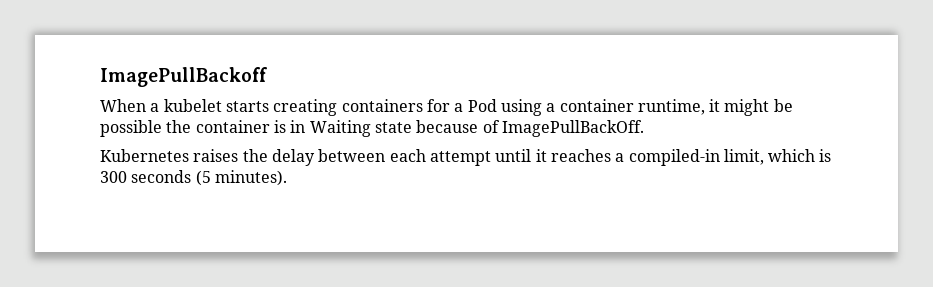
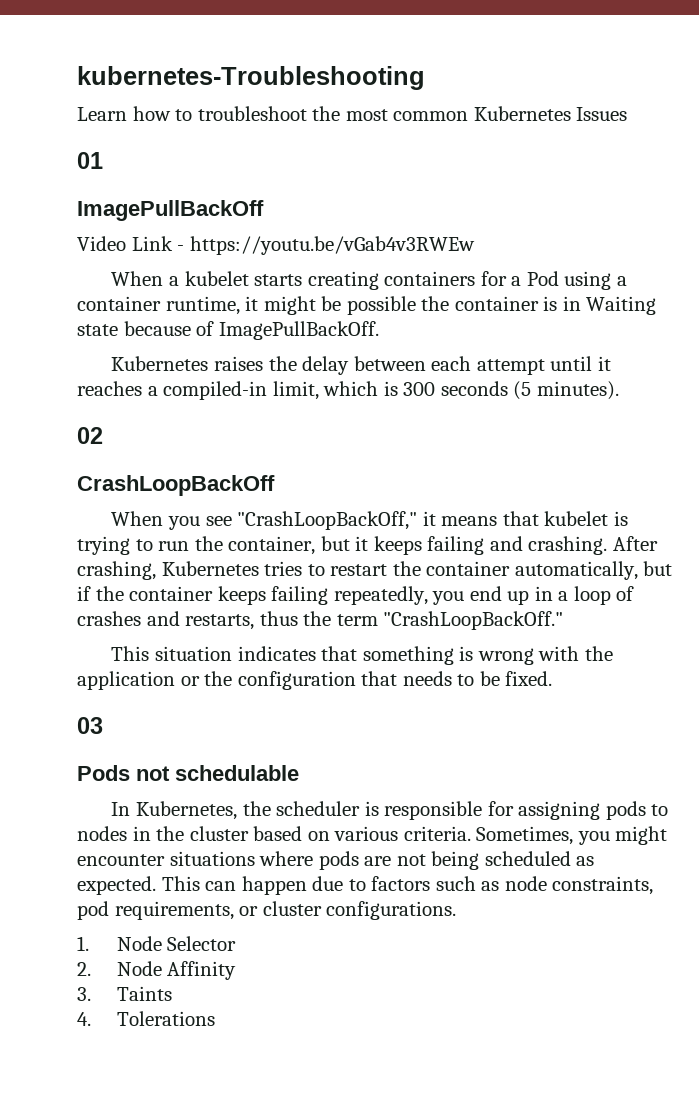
- ImagePullBackoff
+ kubernetes-Troubleshooting
+ Learn how to troubleshoot the most common Kubernetes Issues
+ 01
+ ImagePullBackOff
+ Video Link - https://youtu.be/vGab4v3RWEw
+ 02
+ CrashLoopBackOff
+ When you see "CrashLoopBackOff," it means that kubelet is trying to run the container, but it keeps failing and crashing. After crashing, Kubernetes tries to restart the container automatically, but if the container keeps failing repeatedly, you end up in a loop of crashes and restarts, thus the term "CrashLoopBackOff."
+ This situation indicates that something is wrong with the application or the configuration that needs to be fixed.
+ 03
+ Pods not schedulable
+ In Kubernetes, the scheduler is responsible for assigning pods to nodes in the cluster based on various criteria. Sometimes, you might encounter situations where pods are not being scheduled as expected. This can happen due to factors such as node constraints, pod requirements, or cluster configurations.
+ 1. Node Selector
+ 2. Node Affinity
+ 3. Taints
+ 4. Tolerations

